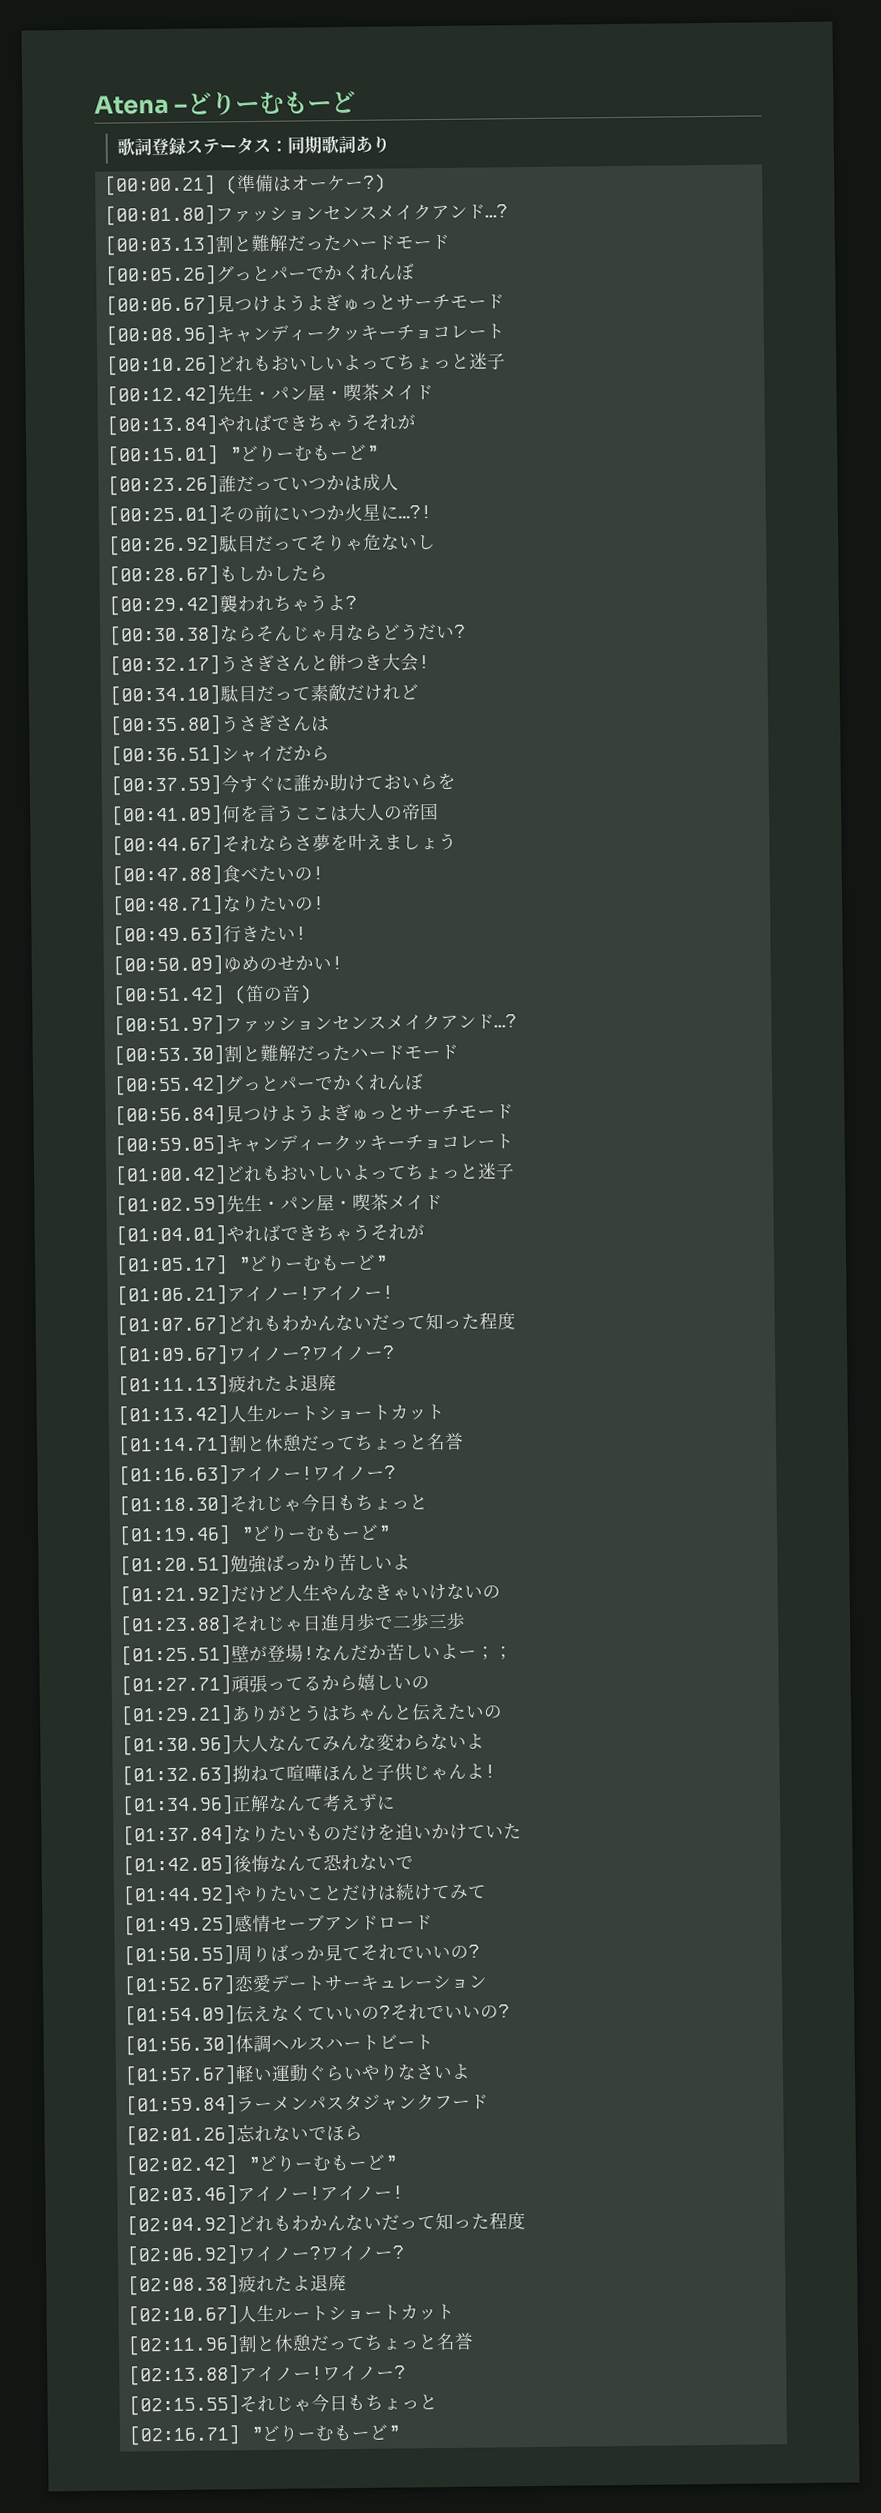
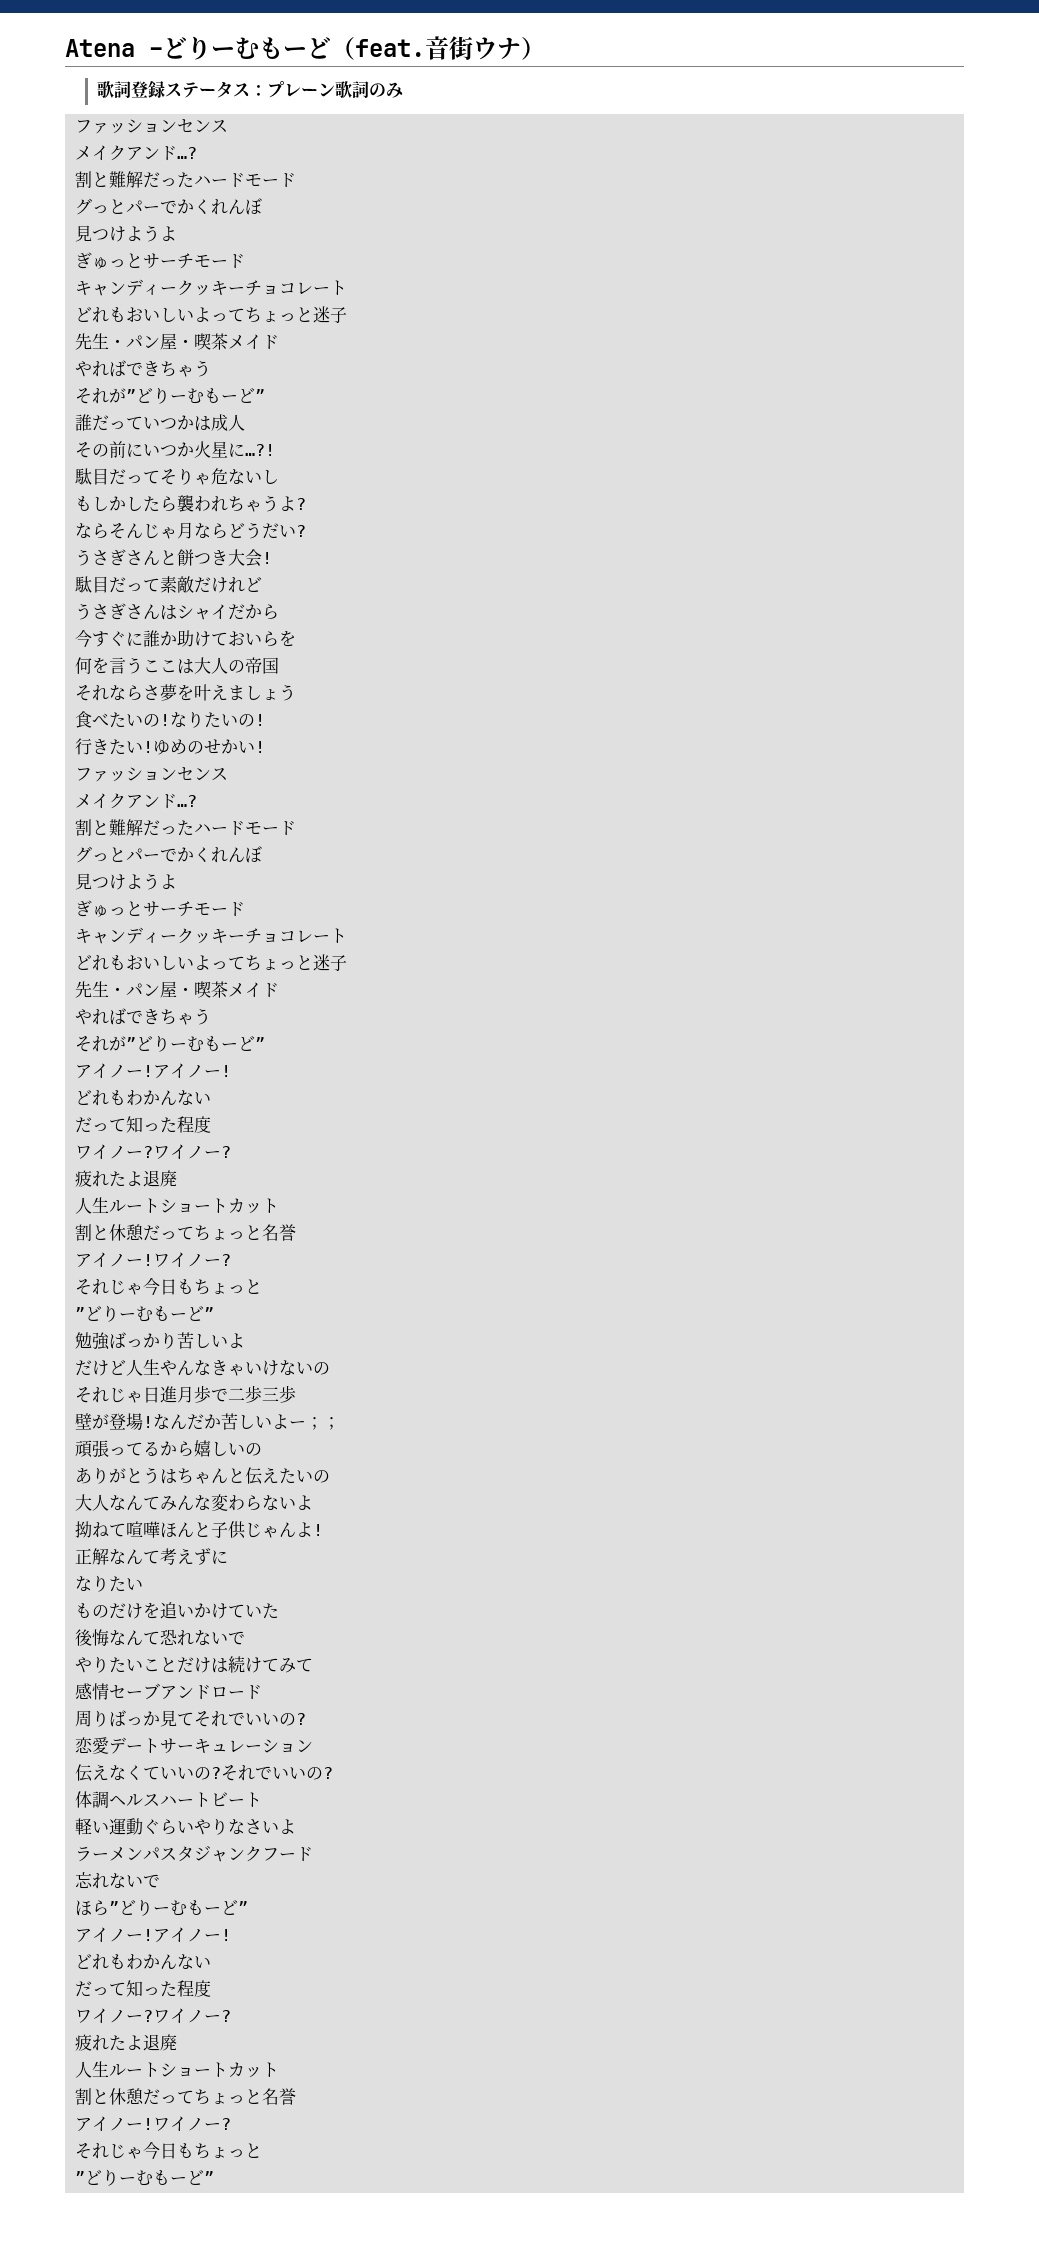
- Atena –どりーむもーど
+ Atena –どりーむもーど（feat.音街ウナ）
- 歌詞登録ステータス：同期歌詞あり
- [00:00.21] (準備はオーケー?)
- [00:01.80]ファッションセンスメイクアンド…?
- [00:03.13]割と難解だったハードモード
- [00:05.26]グっとパーでかくれんぼ
- [00:06.67]見つけようよぎゅっとサーチモード
- [00:08.96]キャンディークッキーチョコレート
- [00:10.26]どれもおいしいよってちょっと迷子
- [00:12.42]先生・パン屋・喫茶メイド
- [00:13.84]やればできちゃうそれが
- [00:15.01] ”どりーむもーど”
- [00:23.26]誰だっていつかは成人
+ 歌詞登録ステータス：プレーン歌詞のみ
+ ファッションセンス
+ メイクアンド…?
+ 割と難解だったハードモード
+ グっとパーでかくれんぼ
+ 見つけようよ
+ ぎゅっとサーチモード
+ キャンディークッキーチョコレート
+ どれもおいしいよってちょっと迷子
+ 先生・パン屋・喫茶メイド
+ やればできちゃう
+ それが”どりーむもーど”
+ 誰だっていつかは成人
- [00:25.01]その前にいつか火星に…?!
+ その前にいつか火星に…?!
- [00:26.92]駄目だってそりゃ危ないし
+ 駄目だってそりゃ危ないし
- [00:28.67]もしかしたら
- [00:29.42]襲われちゃうよ?
+ もしかしたら襲われちゃうよ?
- [00:30.38]ならそんじゃ月ならどうだい?
+ ならそんじゃ月ならどうだい?
- [00:32.17]うさぎさんと餅つき大会!
+ うさぎさんと餅つき大会!
- [00:34.10]駄目だって素敵だけれど
+ 駄目だって素敵だけれど
- [00:35.80]うさぎさんは
- [00:36.51]シャイだから
+ うさぎさんはシャイだから
- [00:37.59]今すぐに誰か助けておいらを
+ 今すぐに誰か助けておいらを
- [00:41.09]何を言うここは大人の帝国
+ 何を言うここは大人の帝国
- [00:44.67]それならさ夢を叶えましょう
+ それならさ夢を叶えましょう
- [00:47.88]食べたいの!
- [00:48.71]なりたいの!
+ 食べたいの!なりたいの!
- [00:49.63]行きたい!
- [00:50.09]ゆめのせかい!
- [00:51.42] (笛の音)
- [00:51.97]ファッションセンスメイクアンド…?
- [00:53.30]割と難解だったハードモード
- [00:55.42]グっとパーでかくれんぼ
- [00:56.84]見つけようよぎゅっとサーチモード
- [00:59.05]キャンディークッキーチョコレート
- [01:00.42]どれもおいしいよってちょっと迷子
- [01:02.59]先生・パン屋・喫茶メイド
- [01:04.01]やればできちゃうそれが
- [01:05.17] ”どりーむもーど”
- [01:06.21]アイノー!アイノー!
- [01:07.67]どれもわかんないだって知った程度
- [01:09.67]ワイノー?ワイノー?
- [01:11.13]疲れたよ退廃
- [01:13.42]人生ルートショートカット
- [01:14.71]割と休憩だってちょっと名誉
- [01:16.63]アイノー!ワイノー?
- [01:18.30]それじゃ今日もちょっと
- [01:19.46] ”どりーむもーど”
- [01:20.51]勉強ばっかり苦しいよ
+ 行きたい!ゆめのせかい!
+ ファッションセンス
+ メイクアンド…?
+ 割と難解だったハードモード
+ グっとパーでかくれんぼ
+ 見つけようよ
+ ぎゅっとサーチモード
+ キャンディークッキーチョコレート
+ どれもおいしいよってちょっと迷子
+ 先生・パン屋・喫茶メイド
+ やればできちゃう
+ それが”どりーむもーど”
+ アイノー!アイノー!
+ どれもわかんない
+ だって知った程度
+ ワイノー?ワイノー?
+ 疲れたよ退廃
+ 人生ルートショートカット
+ 割と休憩だってちょっと名誉
+ アイノー!ワイノー?
+ それじゃ今日もちょっと
+ ”どりーむもーど”
+ 勉強ばっかり苦しいよ
- [01:21.92]だけど人生やんなきゃいけないの
+ だけど人生やんなきゃいけないの
- [01:23.88]それじゃ日進月歩で二歩三歩
+ それじゃ日進月歩で二歩三歩
- [01:25.51]壁が登場!
+ 壁が登場!
- [01:27.71]頑張ってるから嬉しいの
+ 頑張ってるから嬉しいの
- [01:29.21]ありがとうはちゃんと伝えたいの
+ ありがとうはちゃんと伝えたいの
- [01:30.96]大人なんてみんな変わらないよ
+ 大人なんてみんな変わらないよ
- [01:32.63]拗ねて喧嘩ほんと子供じゃんよ!
+ 拗ねて喧嘩ほんと子供じゃんよ!
- [01:34.96]正解なんて考えずに
- [01:37.84]なりたいものだけを追いかけていた
+ 正解なんて考えずに
+ なりたい
+ ものだけを追いかけていた
- [01:42.05]後悔なんて恐れないで
+ 後悔なんて恐れないで
- [01:44.92]やりたいことだけは続けてみて
+ やりたいことだけは続けてみて
- [01:49.25]感情セーブアンドロード
+ 感情セーブアンドロード
- [01:50.55]周りばっか見てそれでいいの?
+ 周りばっか見てそれでいいの?
- [01:52.67]恋愛デートサーキュレーション
+ 恋愛デートサーキュレーション
- [01:54.09]伝えなくていいの?
+ 伝えなくていいの?
- [01:56.30]体調ヘルスハートビート
+ 体調ヘルスハートビート
- [01:57.67]軽い運動ぐらいやりなさいよ
+ 軽い運動ぐらいやりなさいよ
- [01:59.84]ラーメンパスタジャンクフード
+ ラーメンパスタジャンクフード
- [02:01.26]忘れないでほら
- [02:02.42] ”どりーむもーど”
- [02:03.46]アイノー!アイノー!
- [02:04.92]どれもわかんないだって知った程度
- [02:06.92]ワイノー?ワイノー?
- [02:08.38]疲れたよ退廃
- [02:10.67]人生ルートショートカット
- [02:11.96]割と休憩だってちょっと名誉
- [02:13.88]アイノー!ワイノー?
- [02:15.55]それじゃ今日もちょっと
- [02:16.71] ”どりーむもーど”
+ 忘れないで
+ ほら”どりーむもーど”
+ アイノー!アイノー!
+ どれもわかんない
+ だって知った程度
+ ワイノー?ワイノー?
+ 疲れたよ退廃
+ 人生ルートショートカット
+ 割と休憩だってちょっと名誉
+ アイノー!ワイノー?
+ それじゃ今日もちょっと
+ ”どりーむもーど”

